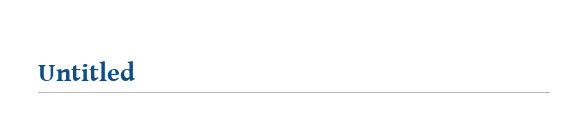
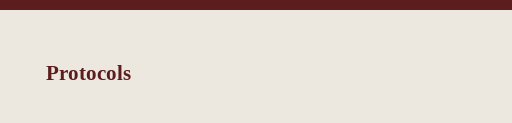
- Untitled
+ Protocols

